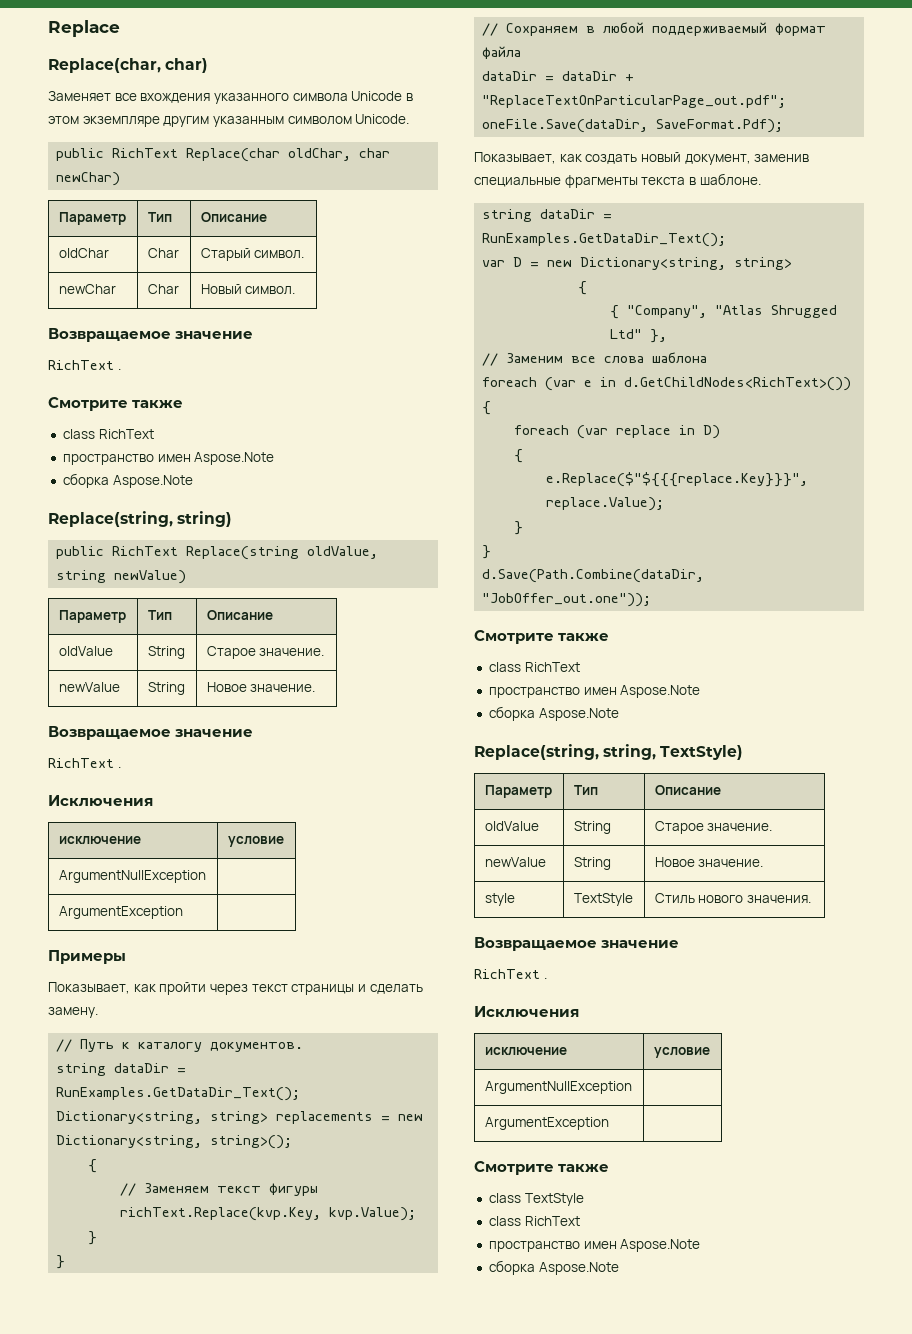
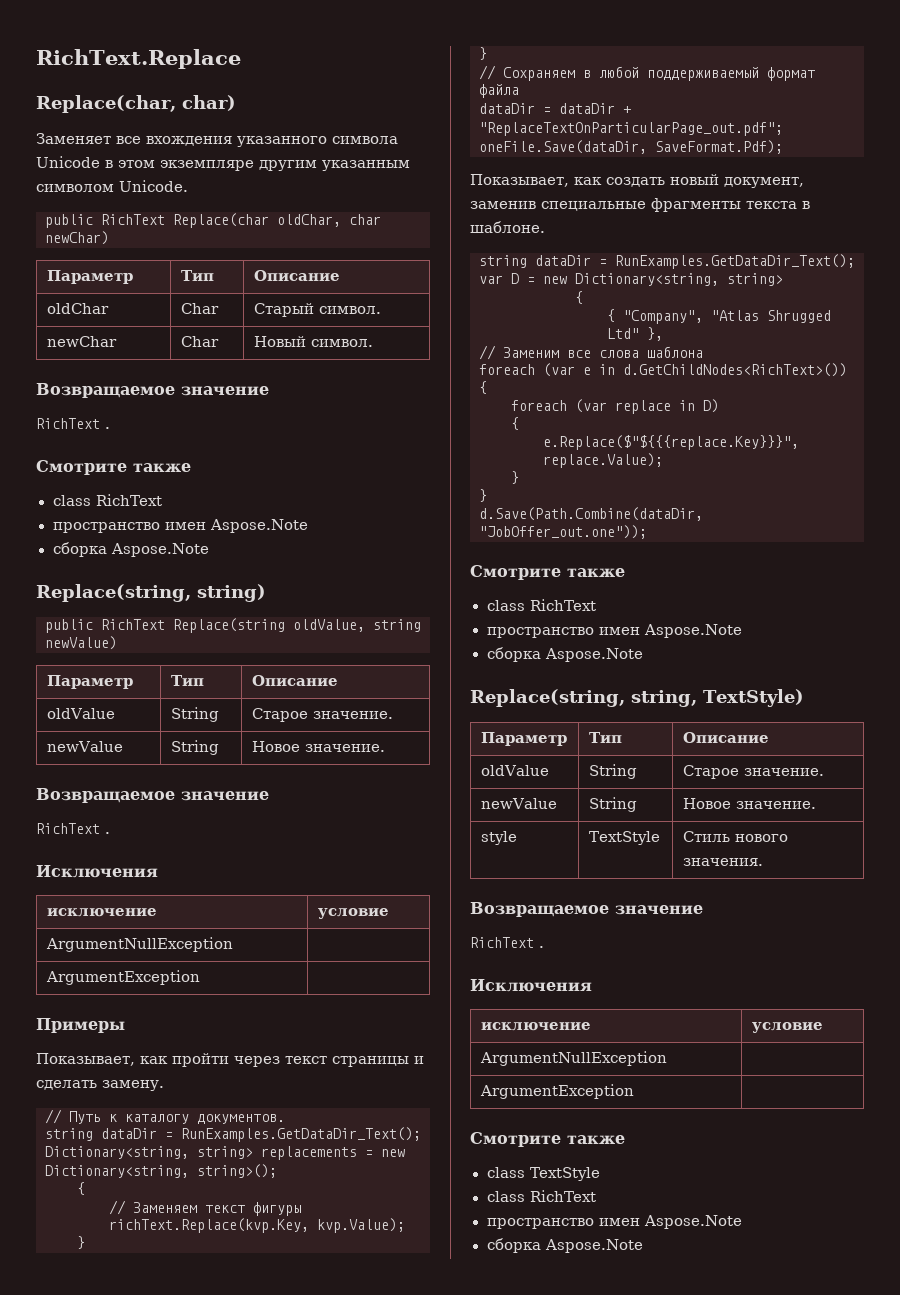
- Replace
+ RichText.Replace

